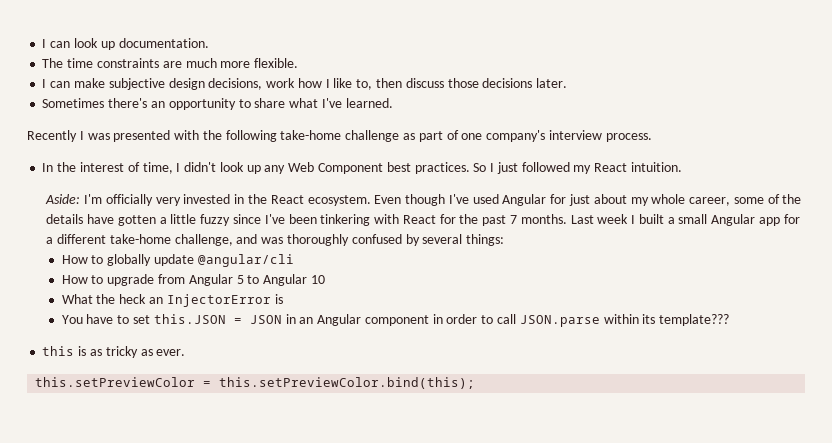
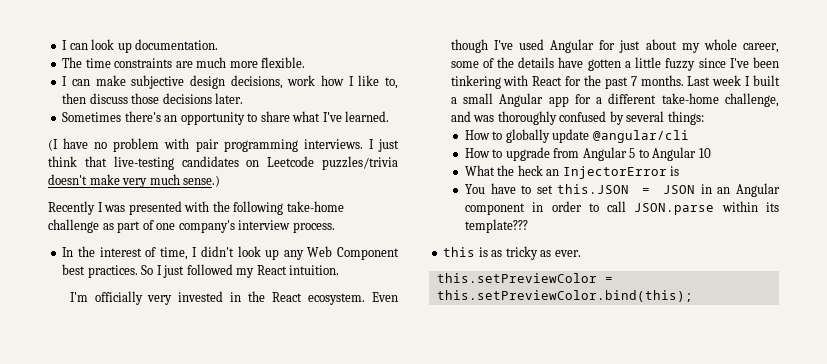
+ (I have no problem with pair programming interviews. I just think that live-testing candidates on Leetcode puzzles/trivia doesn't make very much sense.)
- Aside: I'm officially very invested in the React ecosystem.
+ I'm officially very invested in the React ecosystem.

